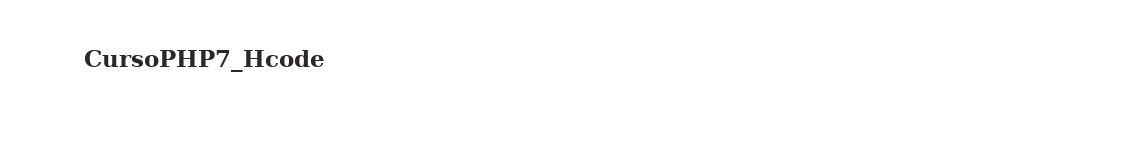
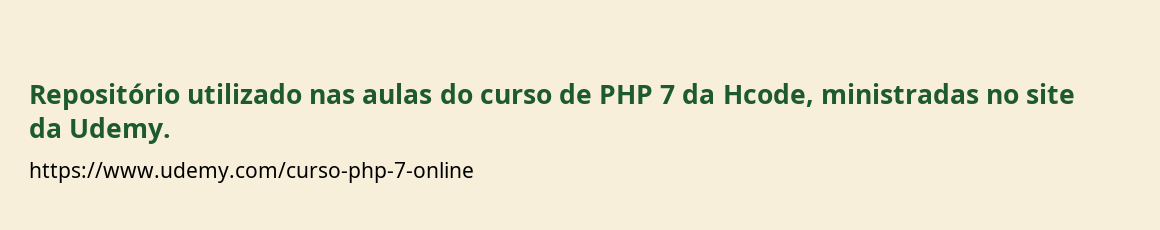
- CursoPHP7_Hcode
+ Repositório utilizado nas aulas do curso de PHP 7 da Hcode, ministradas no site da Udemy.
+ https://www.udemy.com/curso-php-7-online

